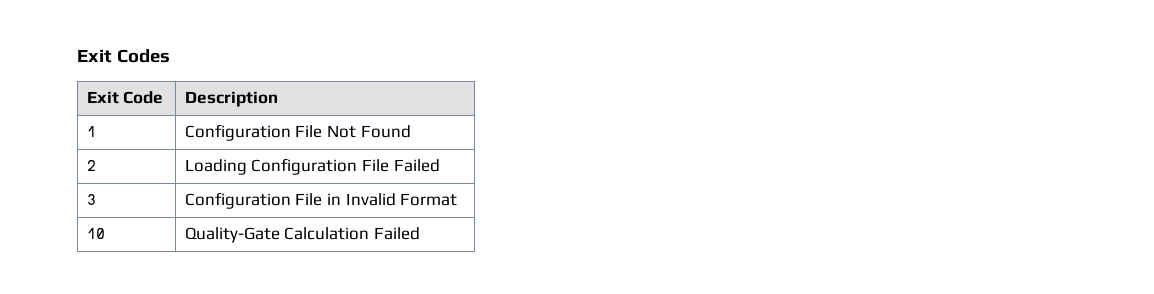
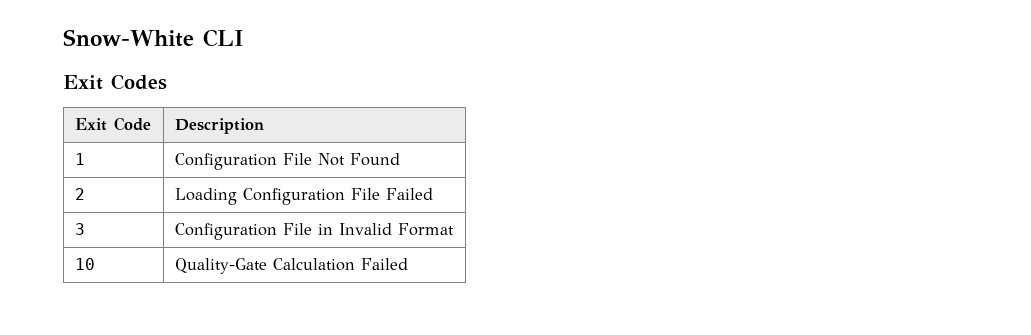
+ Snow-White CLI

